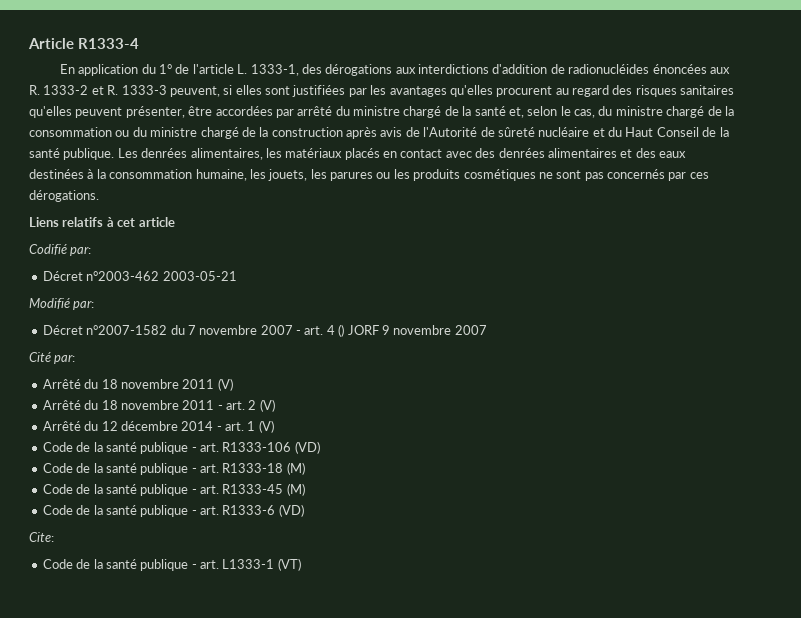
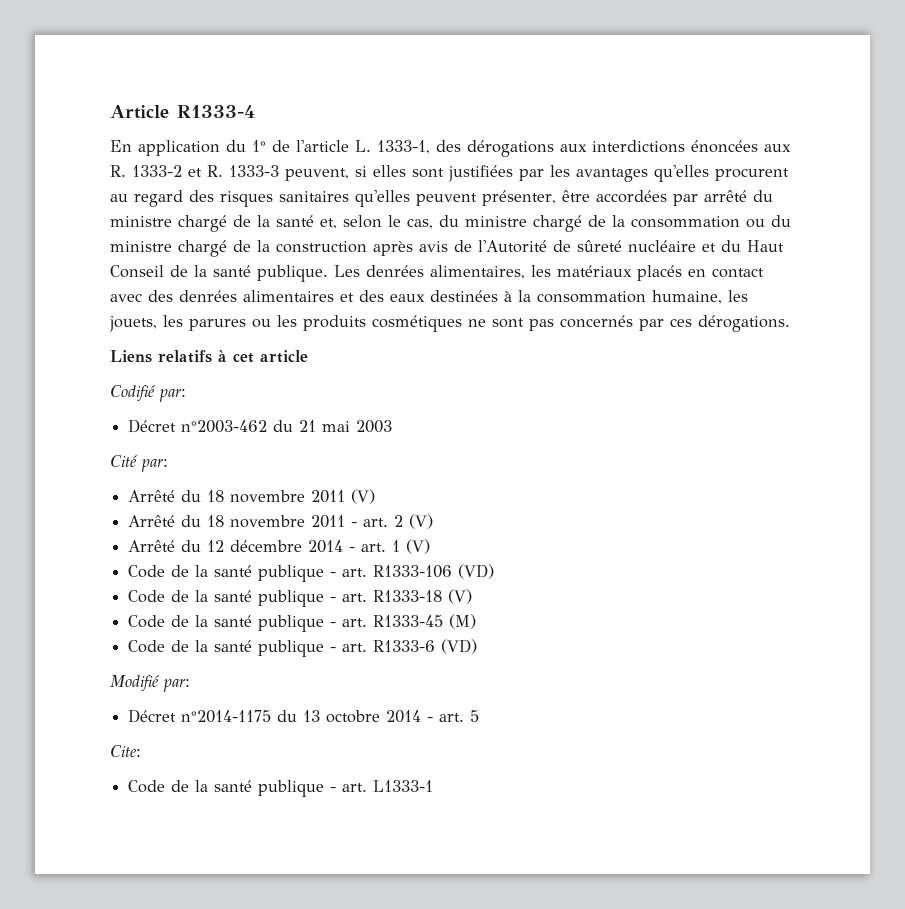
- En application du 1° de l'article L. 1333-1, des dérogations aux interdictions d'addition de radionucléides énoncées aux R. 1333-2 et R. 1333-3 peuvent, si elles sont justifiées par les avantages qu'elles procurent au regard des risques sanitaires qu'elles peuvent présenter, être accordées par arrêté du ministre chargé de la santé et, selon le cas, du ministre chargé de la consommation ou du ministre chargé de la construction après avis de l'Autorité de sûreté nucléaire et du Haut Conseil de la santé publique.
+ En application du 1° de l'article L. 1333-1, des dérogations aux interdictions énoncées aux R. 1333-2 et R. 1333-3 peuvent, si elles sont justifiées par les avantages qu'elles procurent au regard des risques sanitaires qu'elles peuvent présenter, être accordées par arrêté du ministre chargé de la santé et, selon le cas, du ministre chargé de la consommation ou du ministre chargé de la construction après avis de l'Autorité de sûreté nucléaire et du Haut Conseil de la santé publique.
- Décret n°2003-462 2003-05-21
- Modifié par:
- Décret n°2007-1582 du 7 novembre 2007 - art. 4 () JORF 9 novembre 2007
+ Décret n°2003-462 du 21 mai 2003
- Code de la santé publique - art. R1333-18 (M)
+ Code de la santé publique - art. R1333-18 (V)
+ Modifié par:
+ Décret n°2014-1175 du 13 octobre 2014 - art. 5
- Code de la santé publique - art. L1333-1 (VT)
+ Code de la santé publique - art. L1333-1

